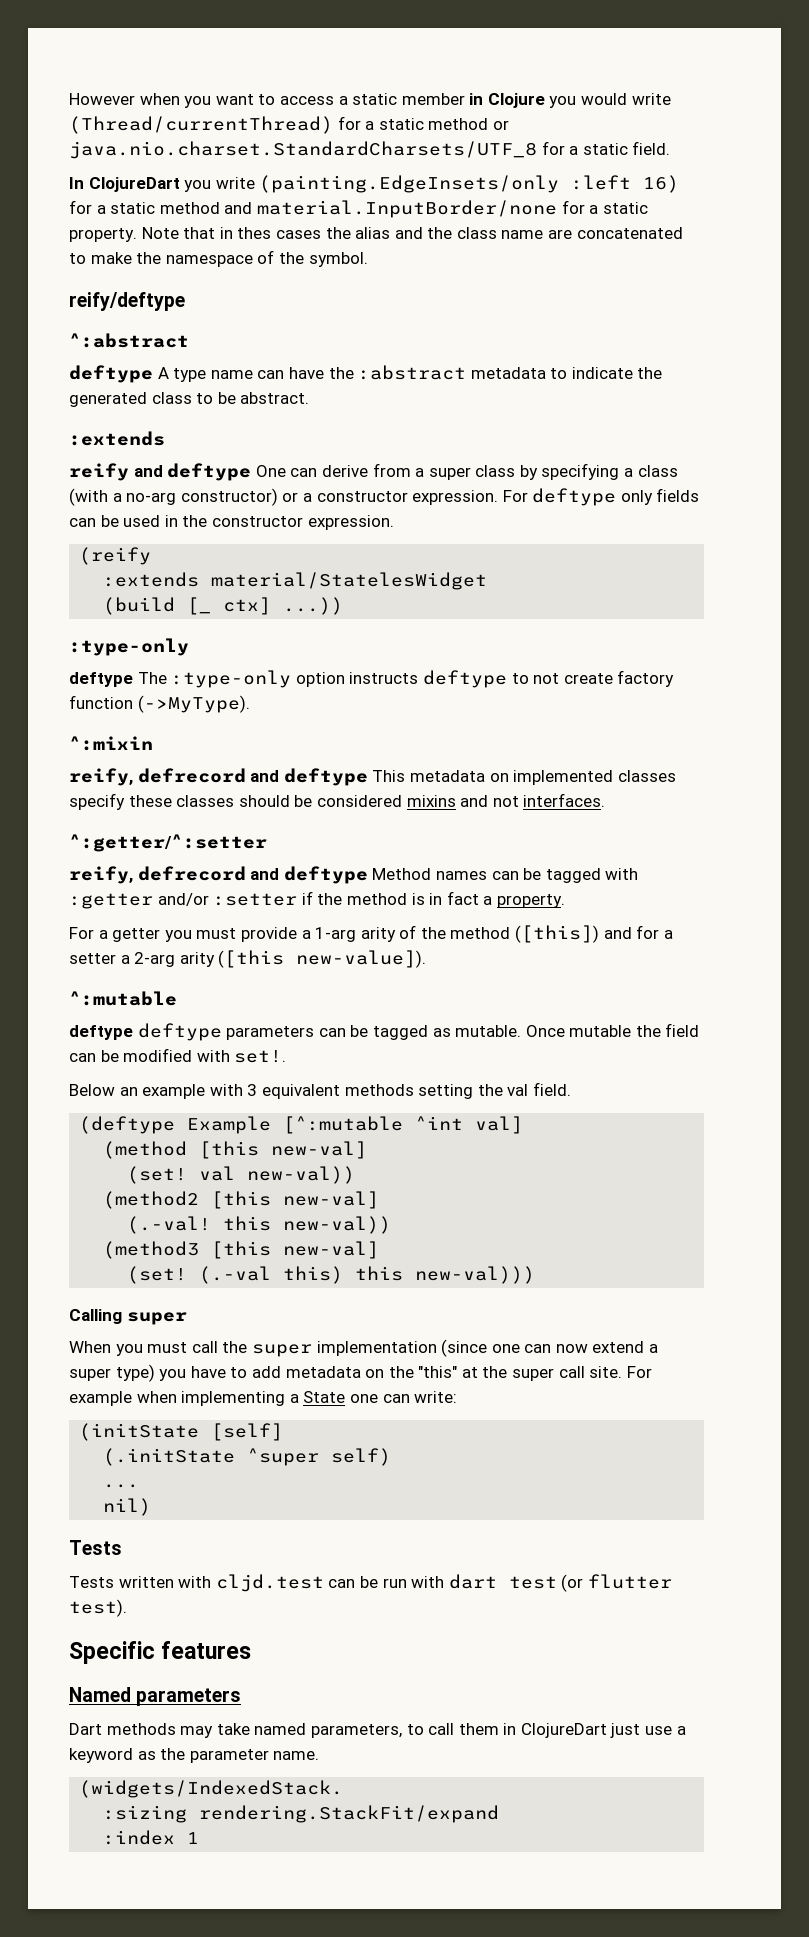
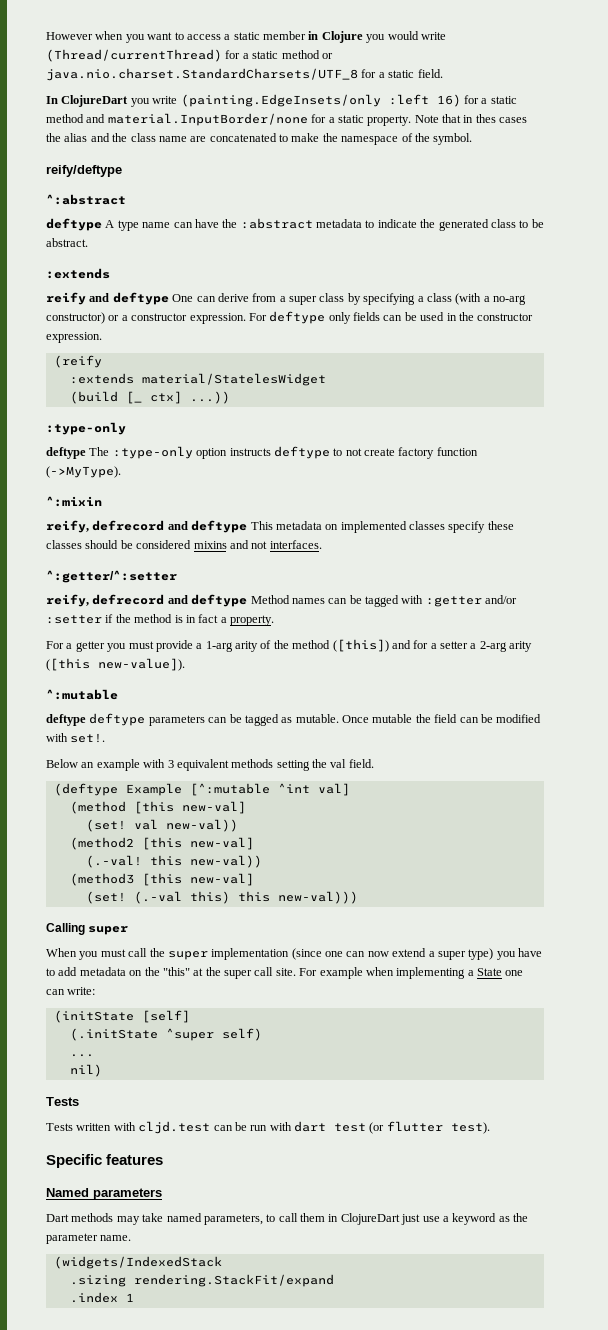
- (widgets/IndexedStack.
- :sizing rendering.StackFit/expand
+ (widgets/IndexedStack
+ .sizing rendering.StackFit/expand
- :index 1
+ .index 1

